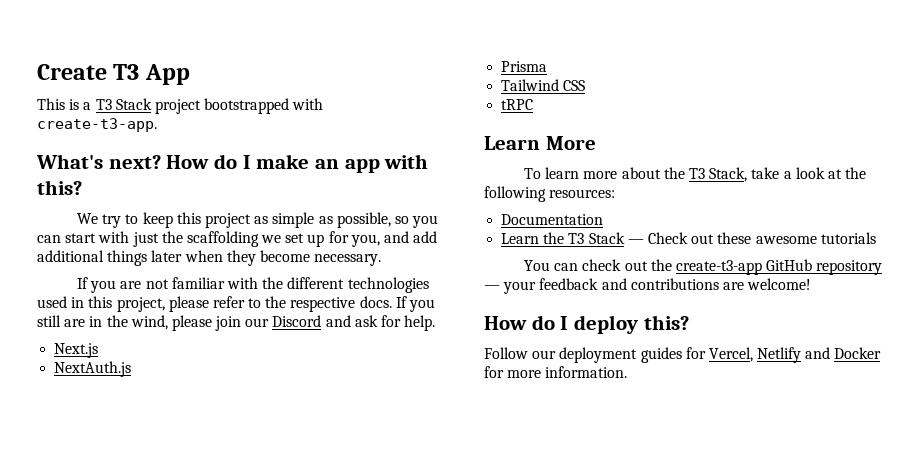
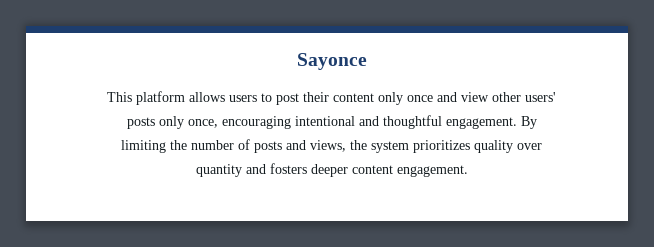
- Create T3 App
- This is a T3 Stack project bootstrapped with create-t3-app.
- What's next? How do I make an app with this?
- We try to keep this project as simple as possible, so you can start with just the scaffolding we set up for you, and add additional things later when they become necessary.
- If you are not familiar with the different technologies used in this project, please refer to the respective docs. If you still are in the wind, please join our Discord and ask for help.
- Next.js
- NextAuth.js
- Prisma
- Tailwind CSS
- tRPC
- Learn More
- To learn more about the T3 Stack, take a look at the following resources:
- Documentation
- Learn the T3 Stack — Check out these awesome tutorials
- You can check out the create-t3-app GitHub repository — your feedback and contributions are welcome!
- How do I deploy this?
- Follow our deployment guides for Vercel, Netlify and Docker for more information.
+ Sayonce
+ This platform allows users to post their content only once and view other users' posts only once, encouraging intentional and thoughtful engagement. By limiting the number of posts and views, the system prioritizes quality over quantity and fosters deeper content engagement.

